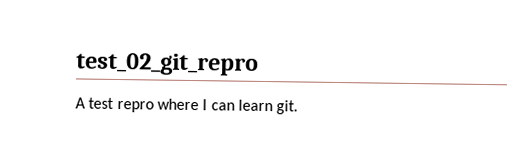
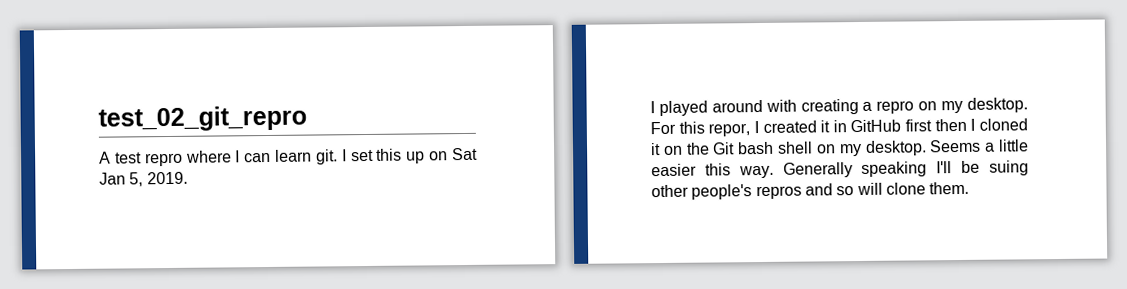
+ I set this up on Sat Jan 5, 2019.
+ I played around with creating a repro on my desktop. For this repor, I created it in GitHub first then I cloned it on the Git bash shell on my desktop. Seems a little easier this way. Generally speaking I'll be suing other people's repros and so will clone them.

